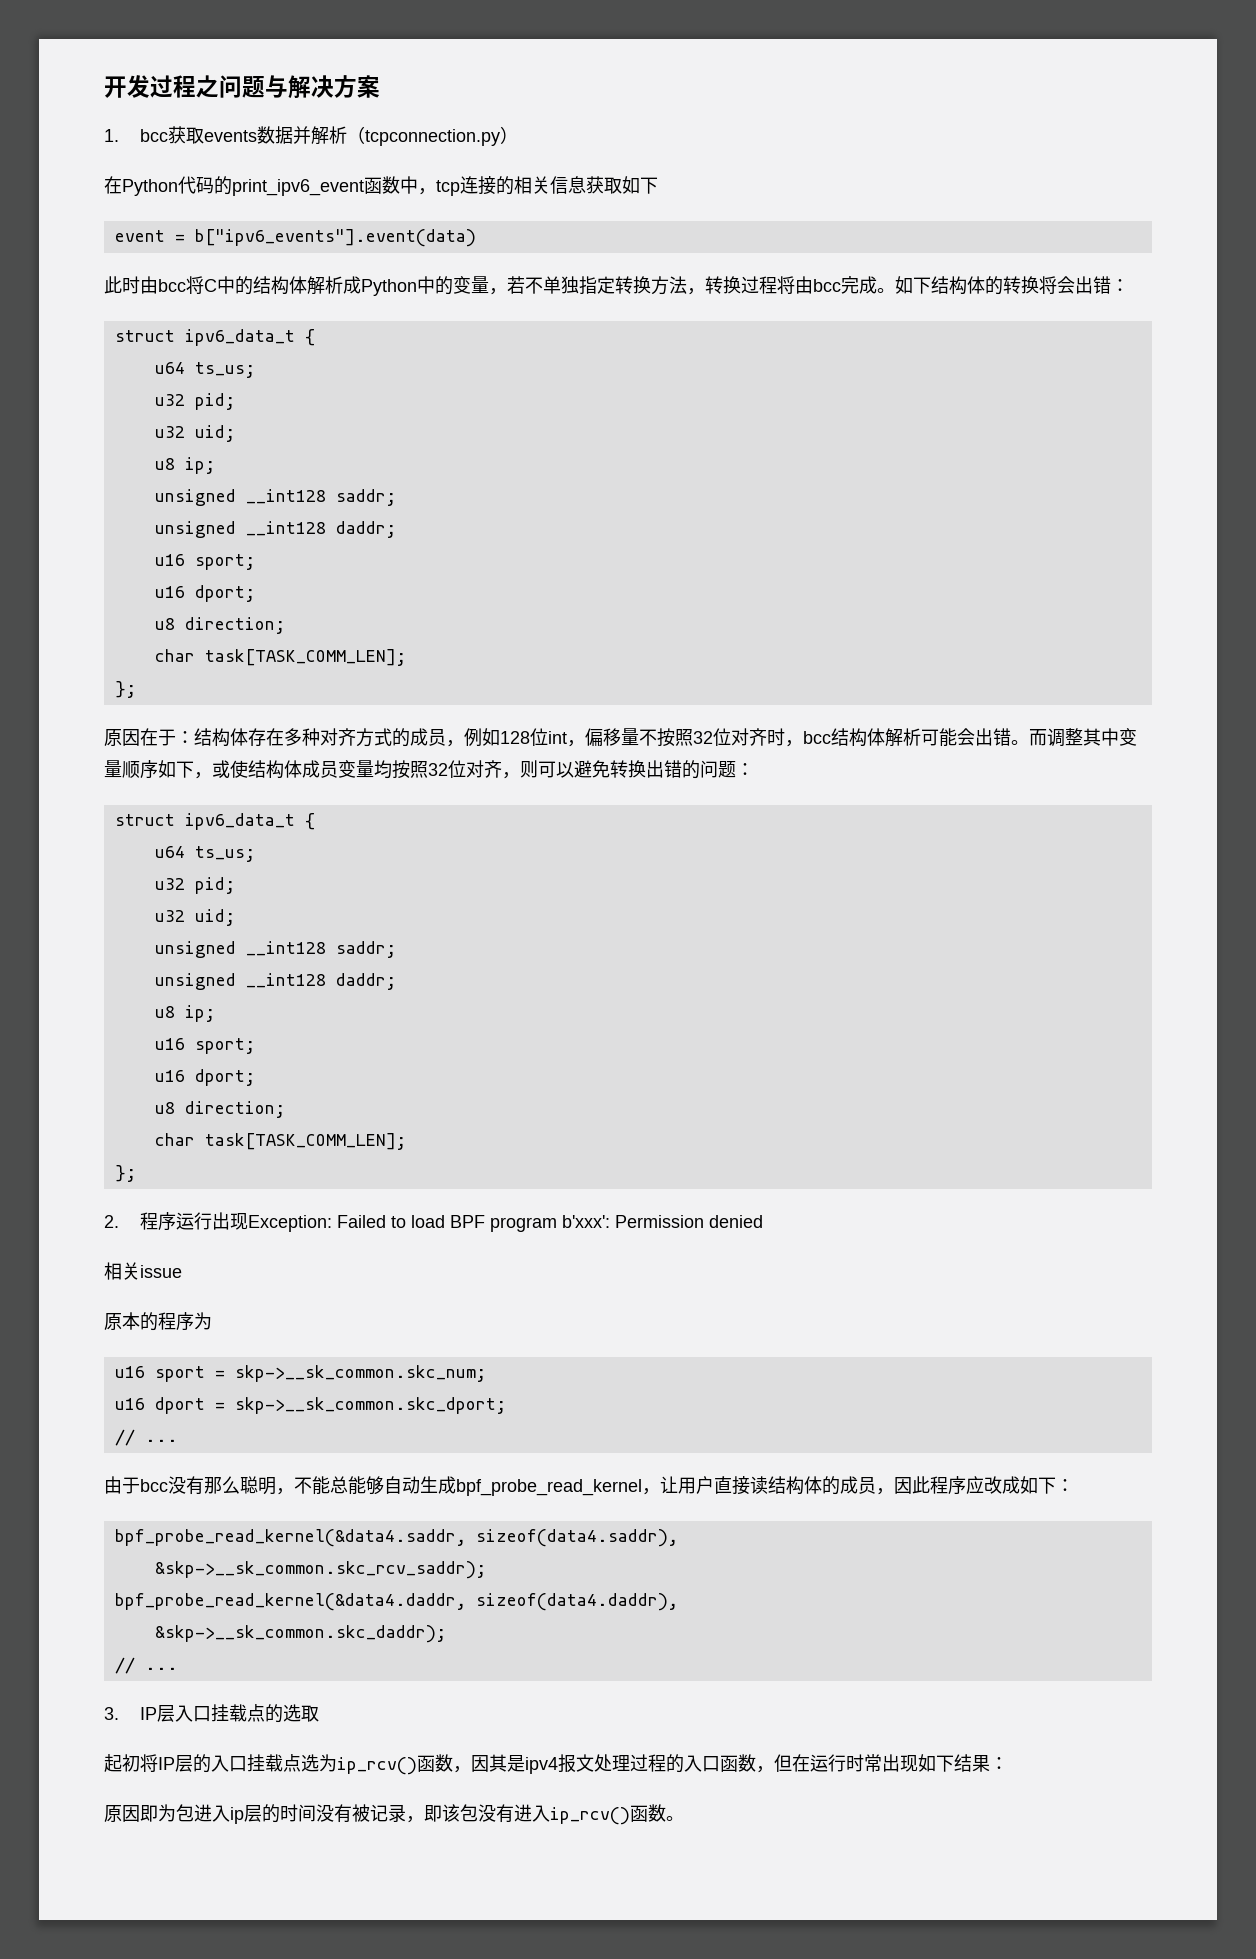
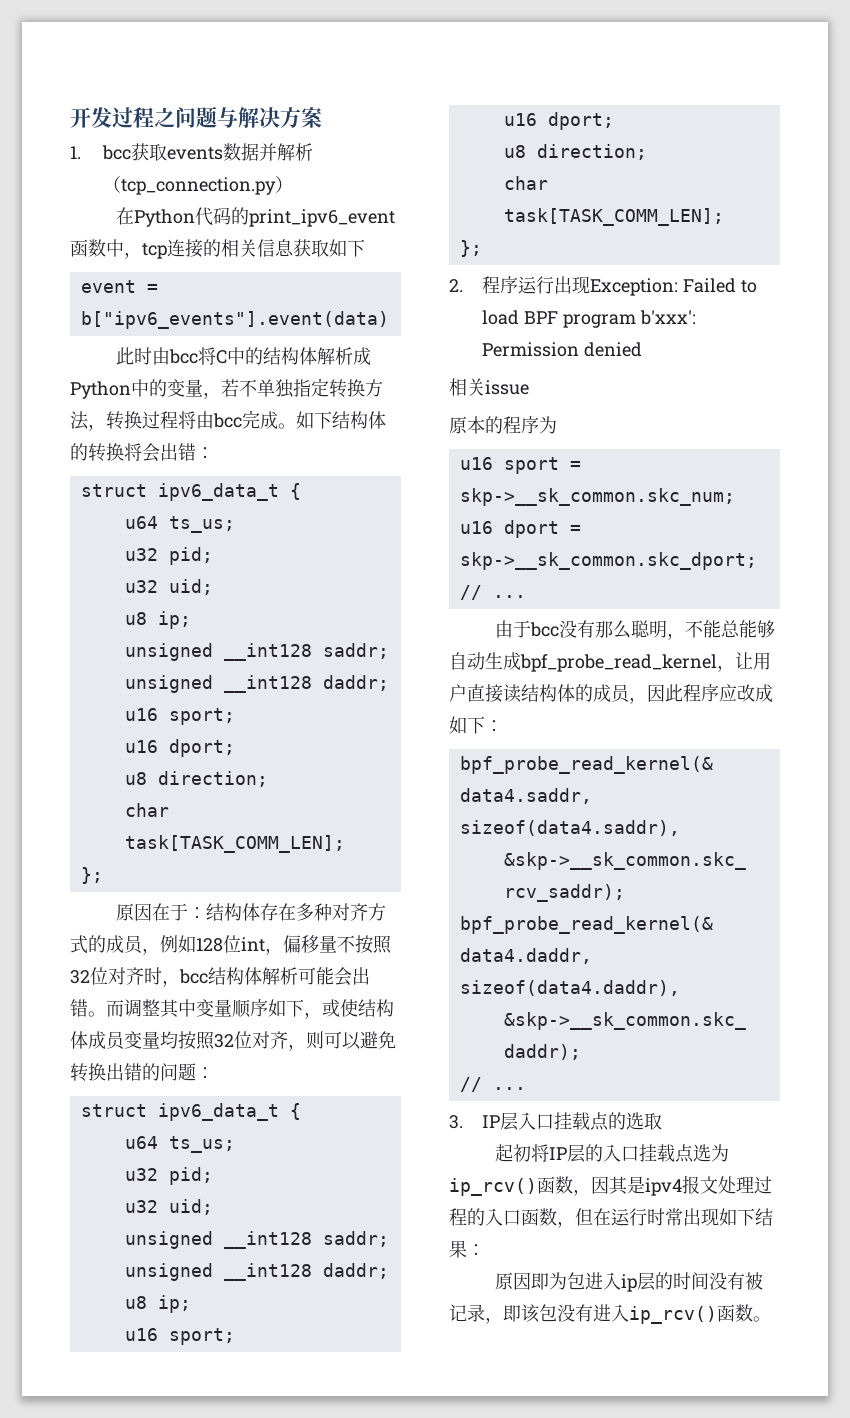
- 1. bcc获取events数据并解析（tcpconnection.py）
+ 1. bcc获取events数据并解析（tcp_connection.py）

